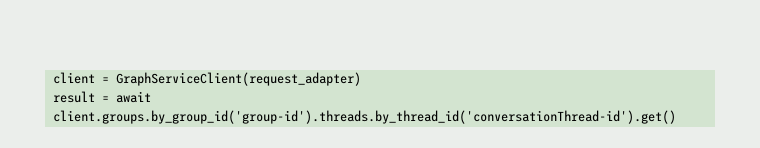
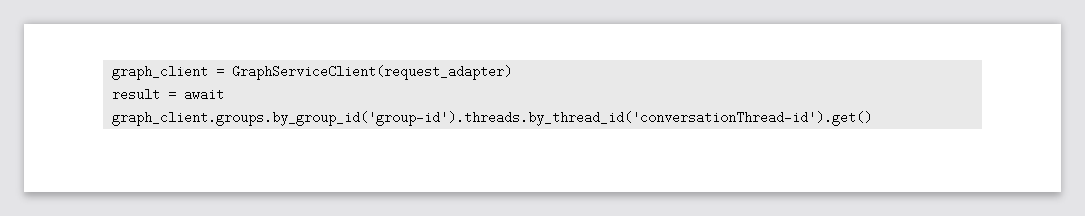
- client = GraphServiceClient(request_adapter)
+ graph_client = GraphServiceClient(request_adapter)
- result = await client.groups.by_group_id('group-id').threads.by_thread_id('conversationThread-id').get()
+ result = await graph_client.groups.by_group_id('group-id').threads.by_thread_id('conversationThread-id').get()

